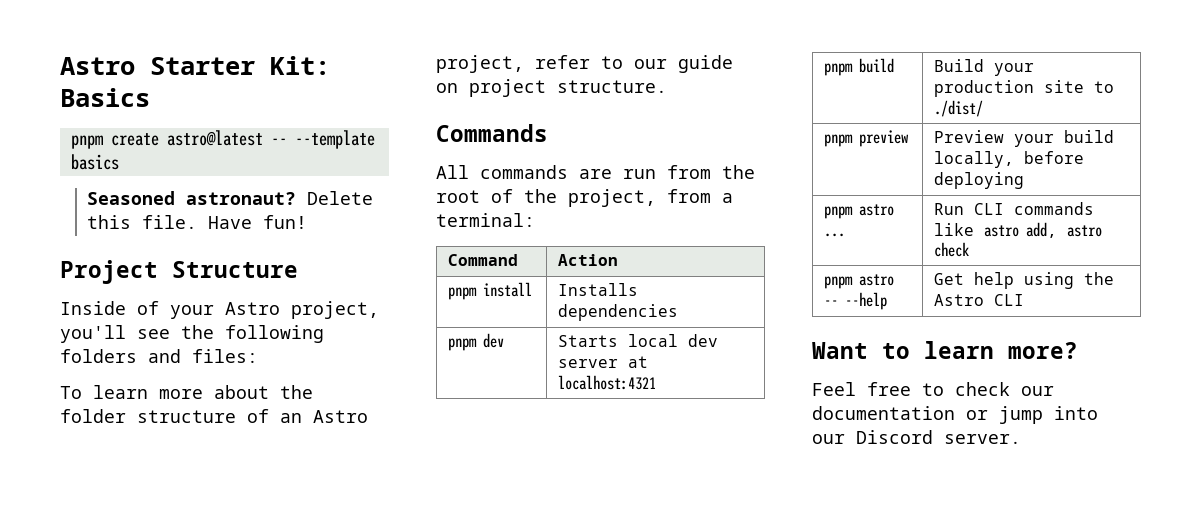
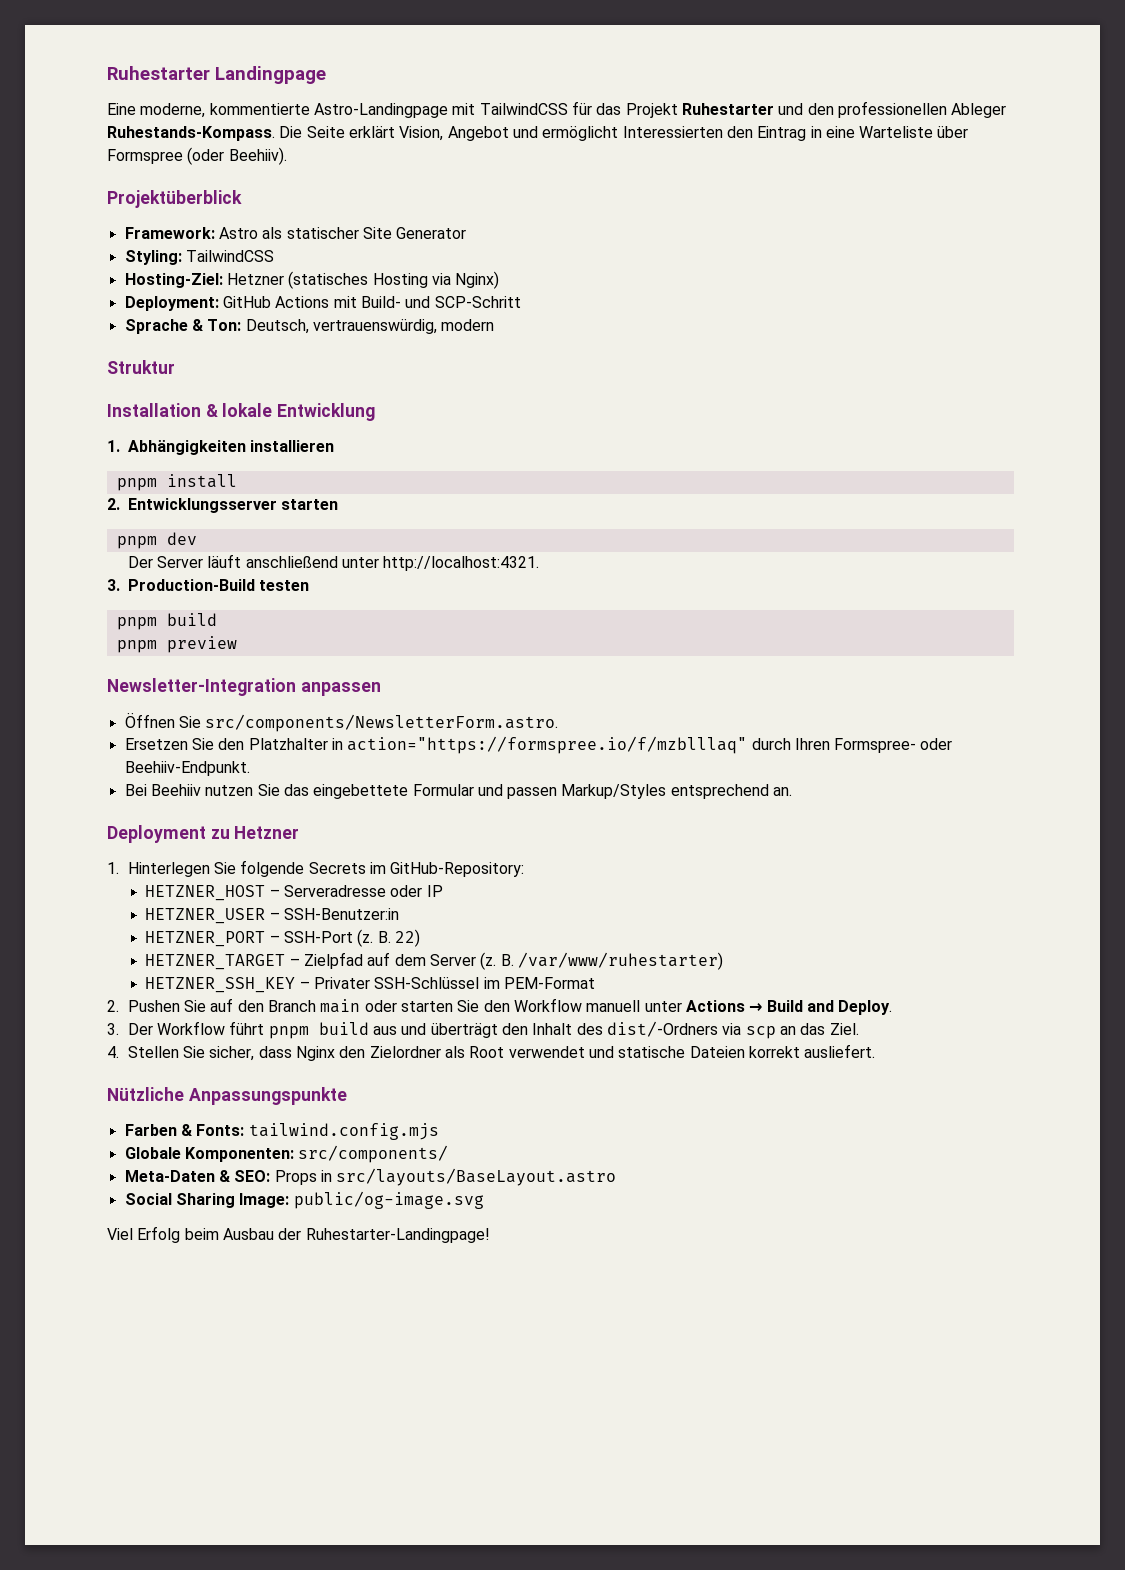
- Astro Starter Kit: Basics
- pnpm create astro@latest -- --template basics
- Seasoned astronaut? Delete this file. Have fun!
- Project Structure
- Inside of your Astro project, you'll see the following folders and files:
- To learn more about the folder structure of an Astro project, refer to our guide on project structure.
- Commands
- All commands are run from the root of the project, from a terminal:
- Command | Action
- pnpm install | Installs dependencies
- pnpm dev | Starts local dev server at localhost:4321
- pnpm build | Build your production site to ./dist/
- pnpm preview | Preview your build locally, before deploying
- pnpm astro ... | Run CLI commands like astro add, astro check
- pnpm astro -- --help | Get help using the Astro CLI
- Want to learn more?
- Feel free to check our documentation or jump into our Discord server.
+ Ruhestarter Landingpage
+ Eine moderne, kommentierte Astro-Landingpage mit TailwindCSS für das Projekt Ruhestarter und den professionellen Ableger Ruhestands-Kompass. Die Seite erklärt Vision, Angebot und ermöglicht Interessierten den Eintrag in eine Warteliste über Formspree (oder Beehiiv).
+ Projektüberblick
+ Framework: Astro als statischer Site Generator
+ Styling: TailwindCSS
+ Hosting-Ziel: Hetzner (statisches Hosting via Nginx)
+ Deployment: GitHub Actions mit Build- und SCP-Schritt
+ Sprache & Ton: Deutsch, vertrauenswürdig, modern
+ Struktur
+ Installation & lokale Entwicklung
+ 1. Abhängigkeiten installieren
+ pnpm install
+ 2. Entwicklungsserver starten
+ pnpm dev
+ Der Server läuft anschließend unter http://localhost:4321.
+ 3. Production-Build testen
+ pnpm build
+ pnpm preview
+ Newsletter-Integration anpassen
+ Öffnen Sie src/components/NewsletterForm.astro.
+ Ersetzen Sie den Platzhalter in action="https://formspree.io/f/mzblllaq" durch Ihren Formspree- oder Beehiiv-Endpunkt.
+ Bei Beehiiv nutzen Sie das eingebettete Formular und passen Markup/Styles entsprechend an.
+ Deployment zu Hetzner
+ 1. Hinterlegen Sie folgende Secrets im GitHub-Repository:
+ HETZNER_HOST – Serveradresse oder IP
+ HETZNER_USER – SSH-Benutzer:in
+ HETZNER_PORT – SSH-Port (z. B. 22)
+ HETZNER_TARGET – Zielpfad auf dem Server (z. B. /var/www/ruhestarter)
+ HETZNER_SSH_KEY – Privater SSH-Schlüssel im PEM-Format
+ 2. Pushen Sie auf den Branch main oder starten Sie den Workflow manuell unter Actions → Build and Deploy.
+ 3. Der Workflow führt pnpm build aus und überträgt den Inhalt des dist/-Ordners via scp an das Ziel.
+ 4. Stellen Sie sicher, dass Nginx den Zielordner als Root verwendet und statische Dateien korrekt ausliefert.
+ Nützliche Anpassungspunkte
+ Farben & Fonts: tailwind.config.mjs
+ Globale Komponenten: src/components/
+ Meta-Daten & SEO: Props in src/layouts/BaseLayout.astro
+ Social Sharing Image: public/og-image.svg
+ Viel Erfolg beim Ausbau der Ruhestarter-Landingpage!

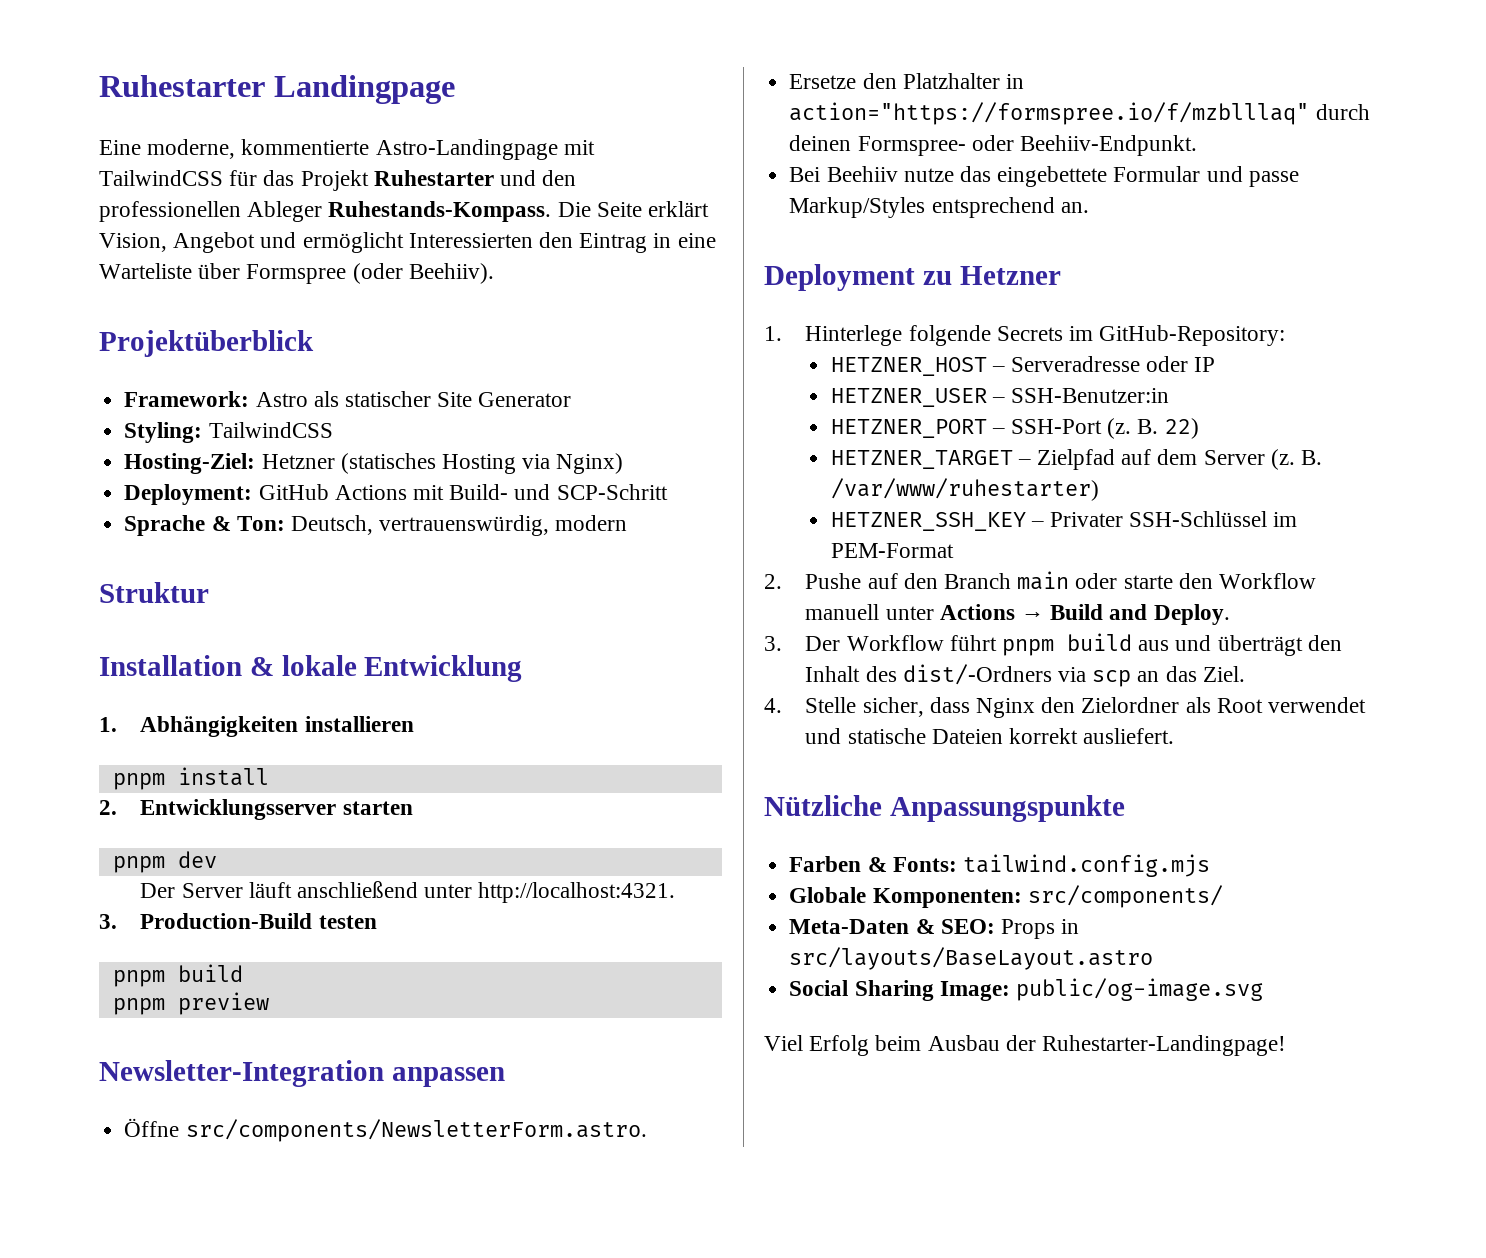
- Öffnen Sie src/components/NewsletterForm.astro.
+ Öffne src/components/NewsletterForm.astro.
- Ersetzen Sie den Platzhalter in action="https://formspree.io/f/mzblllaq" durch Ihren Formspree- oder Beehiiv-Endpunkt.
+ Ersetze den Platzhalter in action="https://formspree.io/f/mzblllaq" durch deinen Formspree- oder Beehiiv-Endpunkt.
- Bei Beehiiv nutzen Sie das eingebettete Formular und passen Markup/Styles entsprechend an.
+ Bei Beehiiv nutze das eingebettete Formular und passe Markup/Styles entsprechend an.
- 1. Hinterlegen Sie folgende Secrets im GitHub-Repository:
+ 1. Hinterlege folgende Secrets im GitHub-Repository:
- 2. Pushen Sie auf den Branch main oder starten Sie den Workflow manuell unter Actions → Build and Deploy.
+ 2. Pushe auf den Branch main oder starte den Workflow manuell unter Actions → Build and Deploy.
- 4. Stellen Sie sicher, dass Nginx den Zielordner als Root verwendet und statische Dateien korrekt ausliefert.
+ 4. Stelle sicher, dass Nginx den Zielordner als Root verwendet und statische Dateien korrekt ausliefert.

